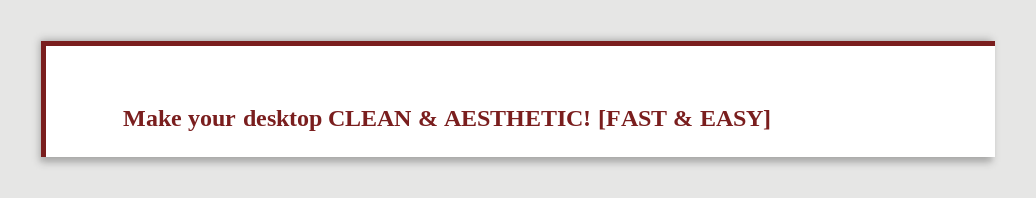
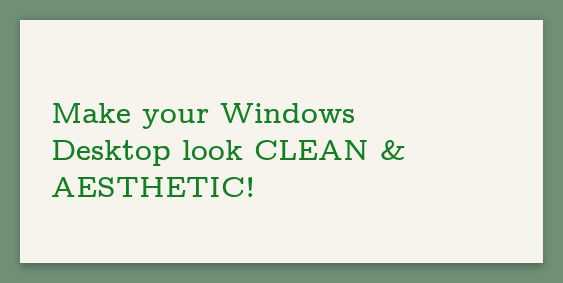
- Make your desktop CLEAN & AESTHETIC! [FAST & EASY]
+ Make your Windows Desktop look CLEAN & AESTHETIC!

